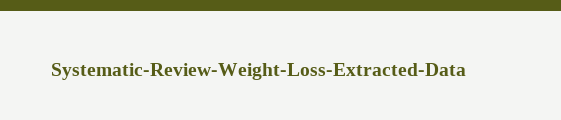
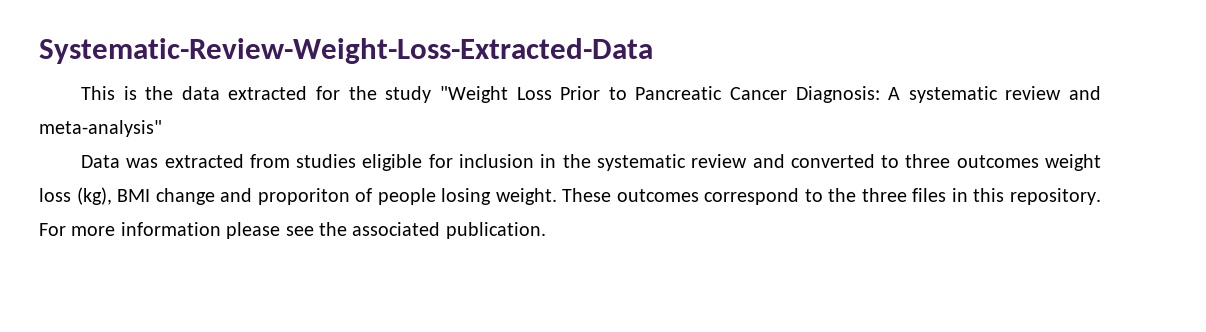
+ This is the data extracted for the study "Weight Loss Prior to Pancreatic Cancer Diagnosis: A systematic review and meta-analysis"
+ Data was extracted from studies eligible for inclusion in the systematic review and converted to three outcomes weight loss (kg), BMI change and proporiton of people losing weight. These outcomes correspond to the three files in this repository. For more information please see the associated publication.

